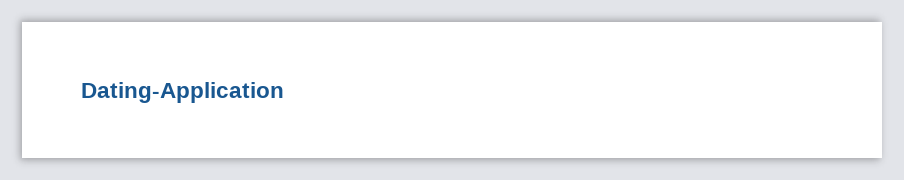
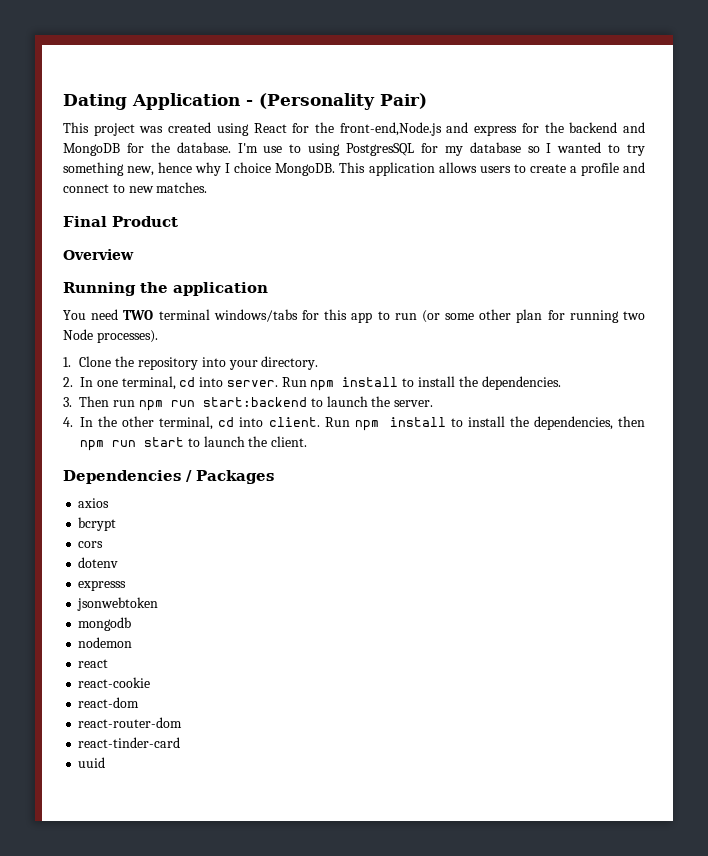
- Dating-Application
+ Dating Application - (Personality Pair)
+ This project was created using React for the front-end,Node.js and express for the backend and MongoDB for the database. I'm use to using PostgresSQL for my database so I wanted to try something new, hence why I choice MongoDB. This application allows users to create a profile and connect to new matches.
+ Final Product
+ Overview
+ Running the application
+ You need TWO terminal windows/tabs for this app to run (or some other plan for running two Node processes).
+ 1. Clone the repository into your directory.
+ 2. In one terminal, cd into server. Run npm install to install the dependencies.
+ 3. Then run npm run start:backend to launch the server.
+ 4. In the other terminal, cd into client. Run npm install to install the dependencies, then npm run start to launch the client.
+ Dependencies / Packages
+ axios
+ bcrypt
+ cors
+ dotenv
+ expresss
+ jsonwebtoken
+ mongodb
+ nodemon
+ react
+ react-cookie
+ react-dom
+ react-router-dom
+ react-tinder-card
+ uuid

